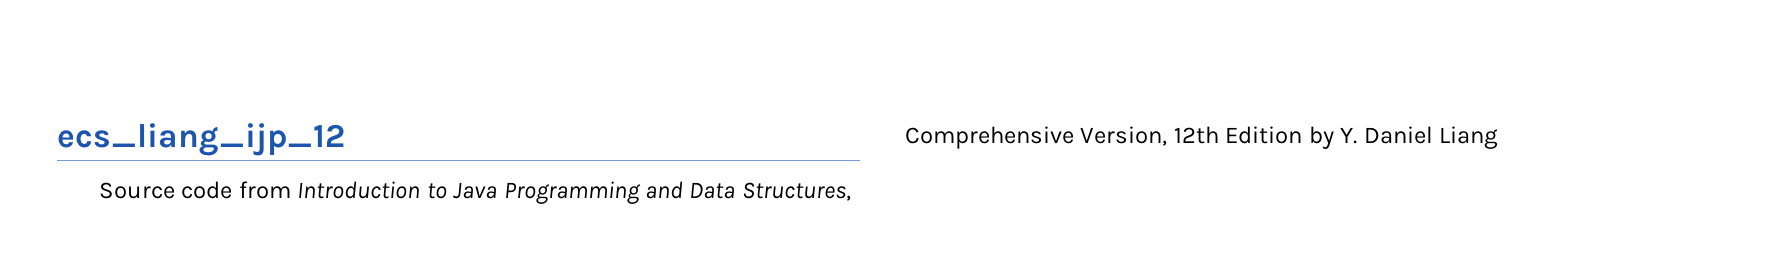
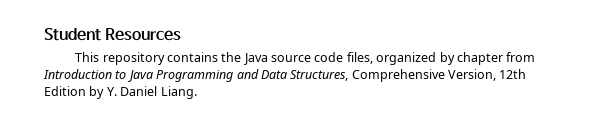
- ecs_liang_ijp_12
- Source code from Introduction to Java Programming and Data Structures, Comprehensive Version, 12th Edition by Y. Daniel Liang
+ Student Resources
+ This repository contains the Java source code files, organized by chapter from Introduction to Java Programming and Data Structures, Comprehensive Version, 12th Edition by Y. Daniel Liang.

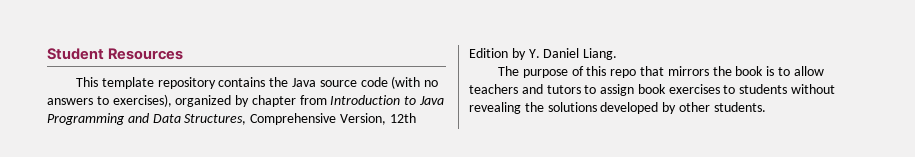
- This repository contains the Java source code files, organized by chapter from Introduction to Java Programming and Data Structures, Comprehensive Version, 12th Edition by Y. Daniel Liang.
+ This template repository contains the Java source code (with no answers to exercises), organized by chapter from Introduction to Java Programming and Data Structures, Comprehensive Version, 12th Edition by Y. Daniel Liang.
+ The purpose of this repo that mirrors the book is to allow teachers and tutors to assign book exercises to students without revealing the solutions developed by other students.

